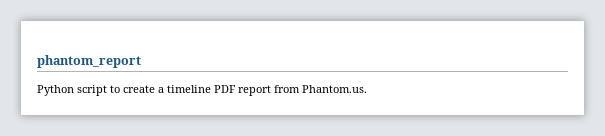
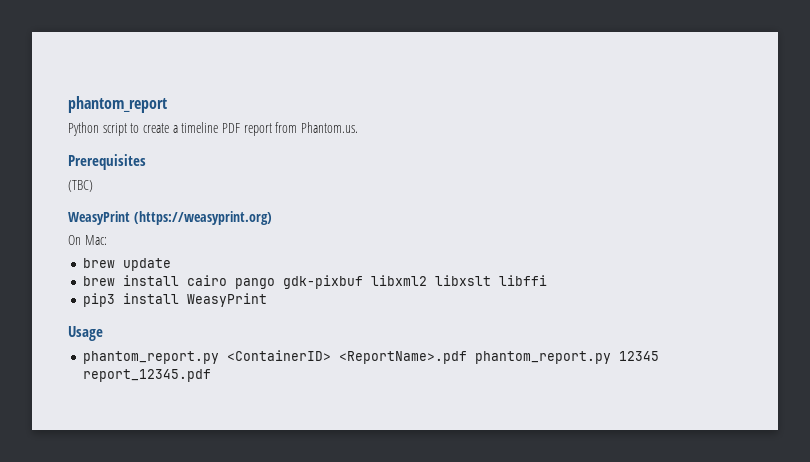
+ Prerequisites
+ (TBC)
+ WeasyPrint (https://weasyprint.org)
+ On Mac:
+ brew update
+ brew install cairo pango gdk-pixbuf libxml2 libxslt libffi
+ pip3 install WeasyPrint
+ Usage
+ phantom_report.py <ContainerID> <ReportName>.pdf phantom_report.py 12345 report_12345.pdf

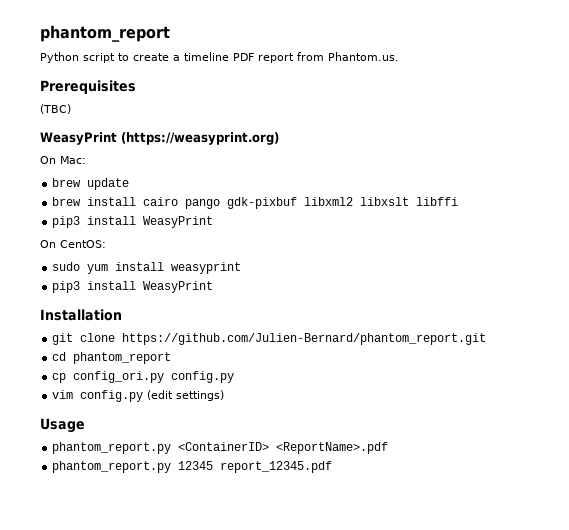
+ On CentOS:
+ sudo yum install weasyprint
+ pip3 install WeasyPrint
+ Installation
+ git clone https://github.com/Julien-Bernard/phantom_report.git
+ cd phantom_report
+ cp config_ori.py config.py
+ vim config.py (edit settings)
- phantom_report.py <ContainerID> <ReportName>.pdf phantom_report.py 12345 report_12345.pdf
+ phantom_report.py <ContainerID> <ReportName>.pdf
+ phantom_report.py 12345 report_12345.pdf

